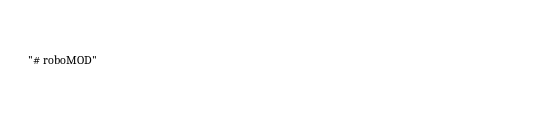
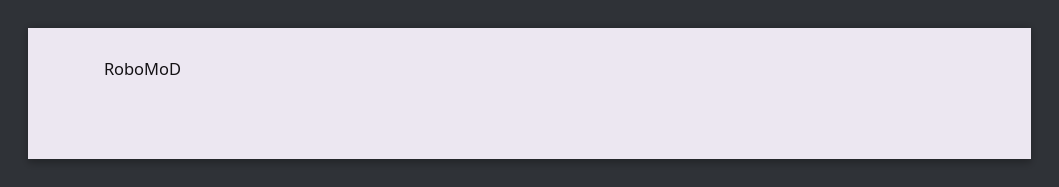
- "# roboMOD"
+ RoboMoD

